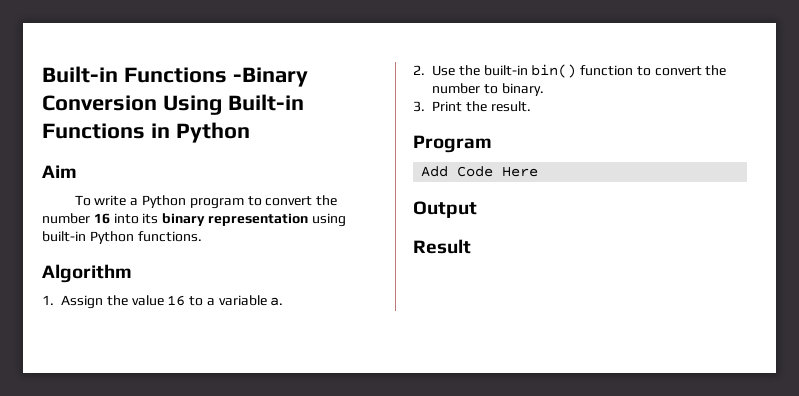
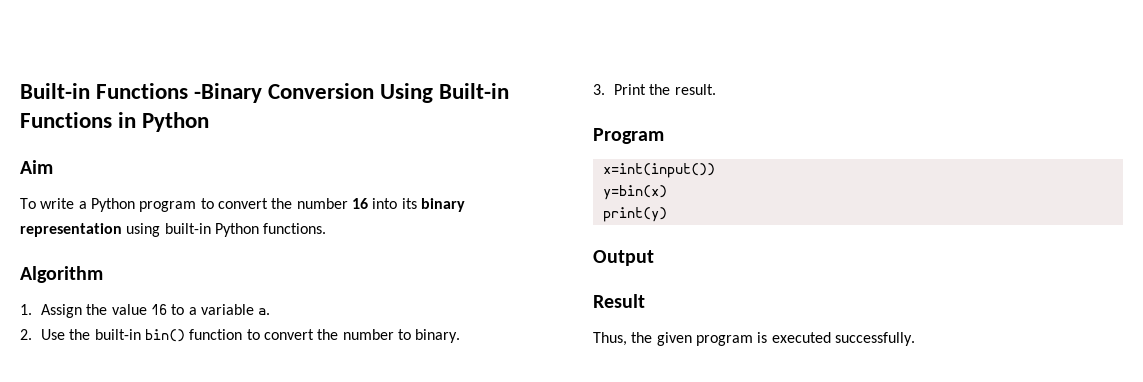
- Add Code Here
+ x=int(input())
+ y=bin(x)
+ print(y)
+ Thus, the given program is executed successfully.

